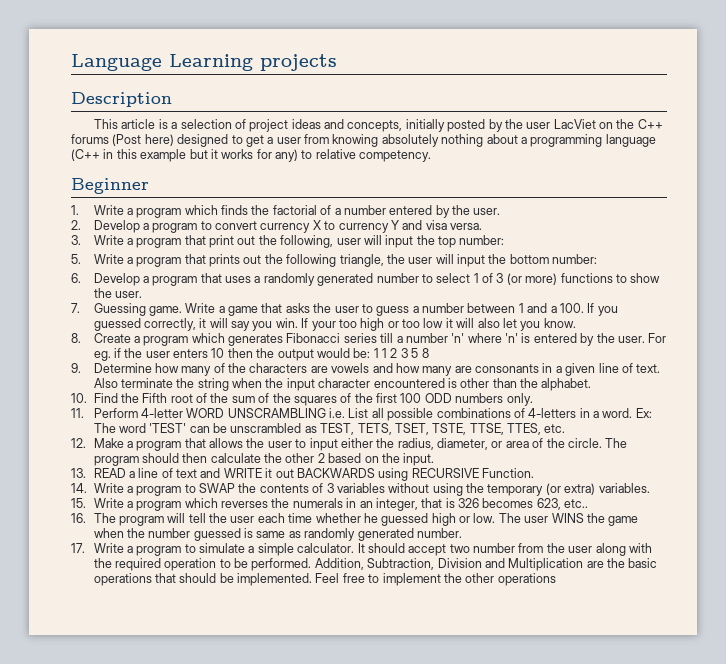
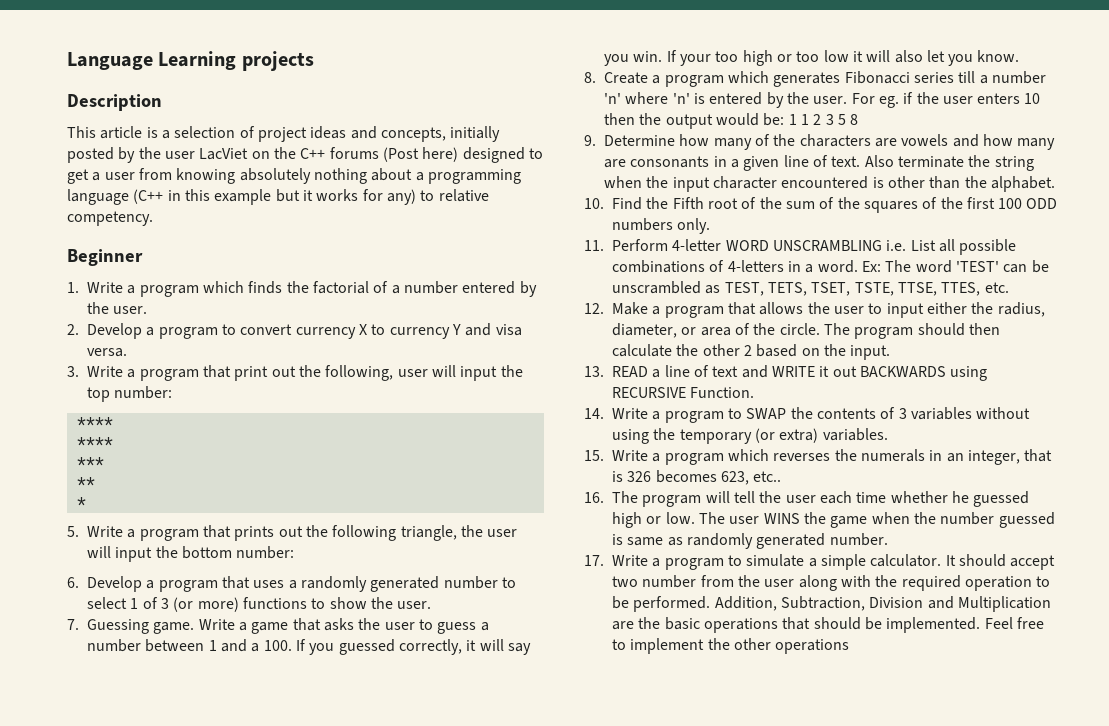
  3. Write a program that print out the following, user will input the top number:
+ ****
+ ****
+ ***
+ **
+ *

